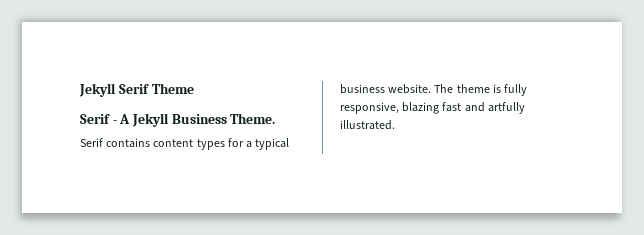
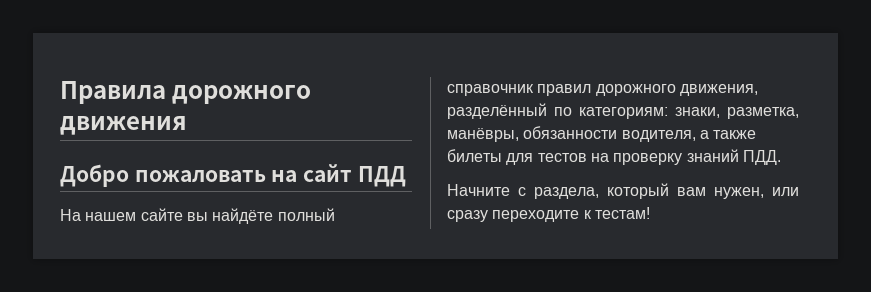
- Jekyll Serif Theme
- Serif - A Jekyll Business Theme.
- Serif contains content types for a typical business website. The theme is fully responsive, blazing fast and artfully illustrated.
+ Правила дорожного движения
+ Добро пожаловать на сайт ПДД
+ На нашем сайте вы найдёте полный справочник правил дорожного движения, разделённый по категориям: знаки, разметка, манёвры, обязанности водителя, а также билеты для тестов на проверку знаний ПДД.
+ Начните с раздела, который вам нужен, или сразу переходите к тестам!

